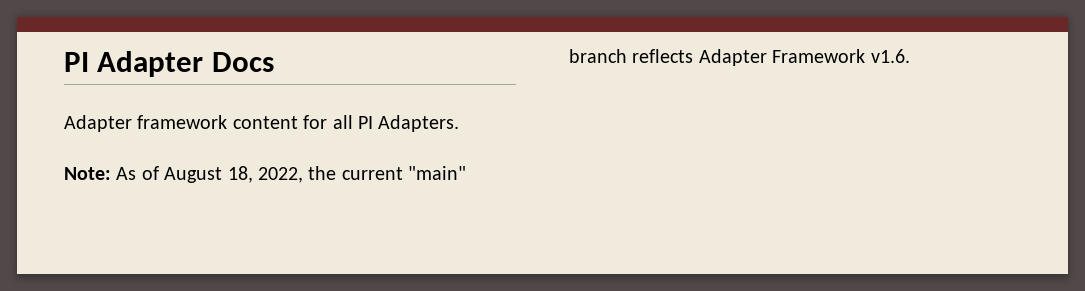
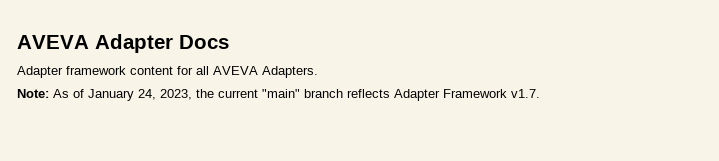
- PI Adapter Docs
+ AVEVA Adapter Docs
- Adapter framework content for all PI Adapters.
+ Adapter framework content for all AVEVA Adapters.
- Note: As of August 18, 2022, the current "main" branch reflects Adapter Framework v1.6.
+ Note: As of January 24, 2023, the current "main" branch reflects Adapter Framework v1.7.

